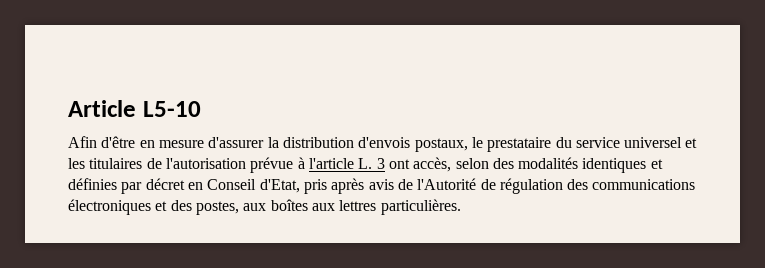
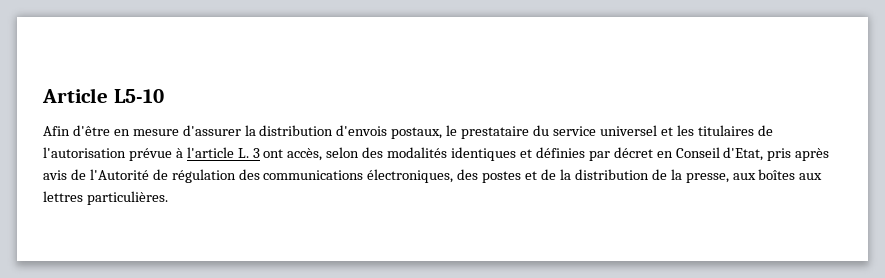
- Afin d'être en mesure d'assurer la distribution d'envois postaux, le prestataire du service universel et les titulaires de l'autorisation prévue à l'article L. 3 ont accès, selon des modalités identiques et définies par décret en Conseil d'Etat, pris après avis de l'Autorité de régulation des communications électroniques et des postes, aux boîtes aux lettres particulières.
+ Afin d'être en mesure d'assurer la distribution d'envois postaux, le prestataire du service universel et les titulaires de l'autorisation prévue à l'article L. 3 ont accès, selon des modalités identiques et définies par décret en Conseil d'Etat, pris après avis de l'Autorité de régulation des communications électroniques, des postes et de la distribution de la presse, aux boîtes aux lettres particulières.

